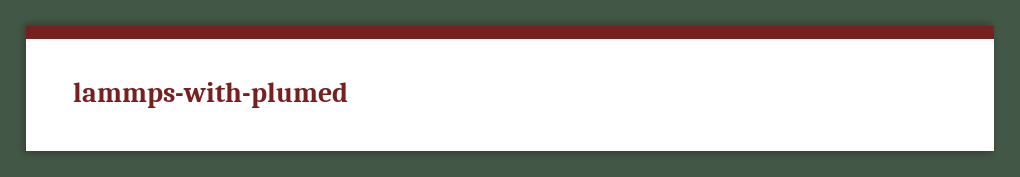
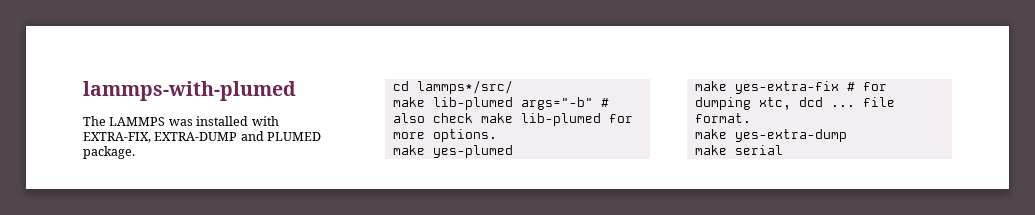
+ The LAMMPS was installed with EXTRA-FIX, EXTRA-DUMP and PLUMED package.
+ cd lammps*/src/
+ make lib-plumed args="-b" # also check make lib-plumed for more options.
+ make yes-plumed
+ make yes-extra-fix # for dumping xtc, dcd ... file format.
+ make yes-extra-dump
+ make serial

